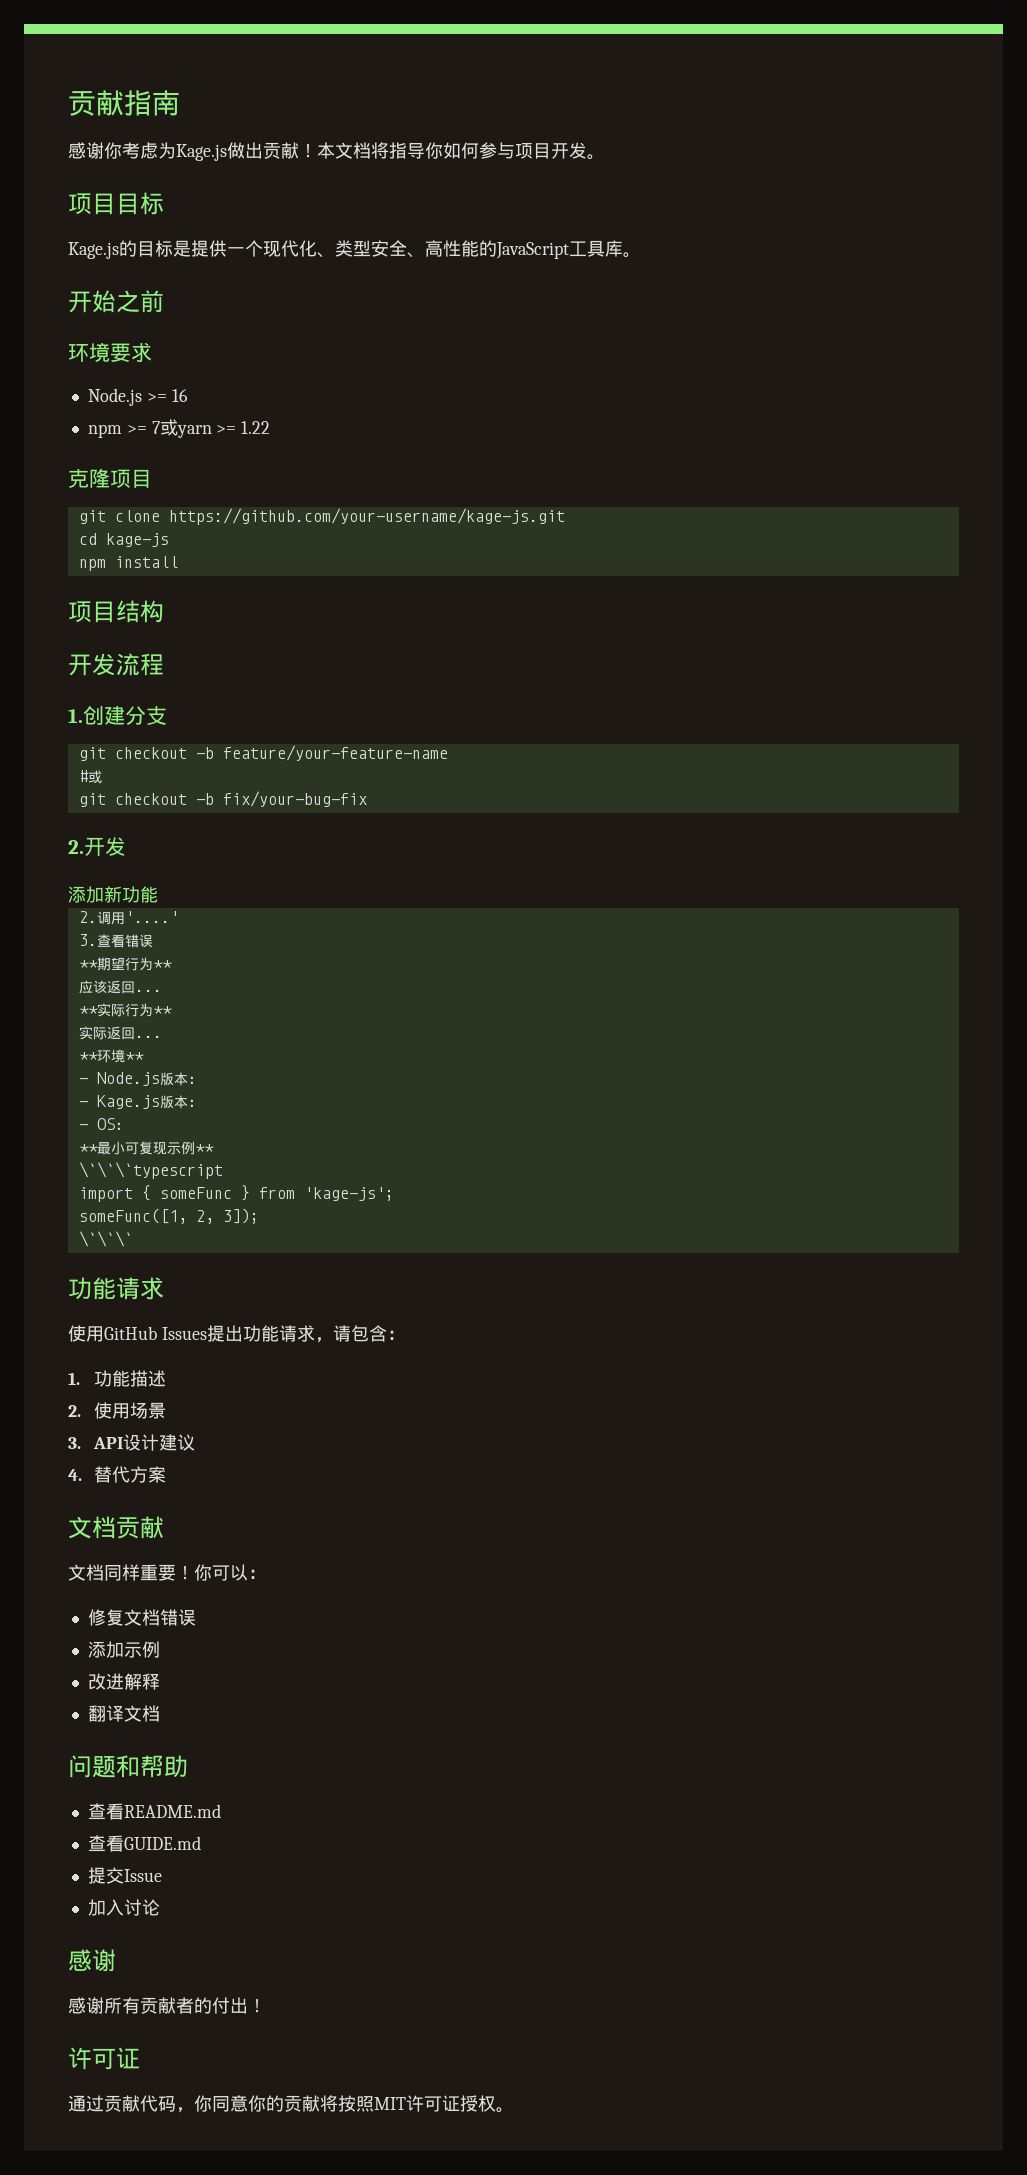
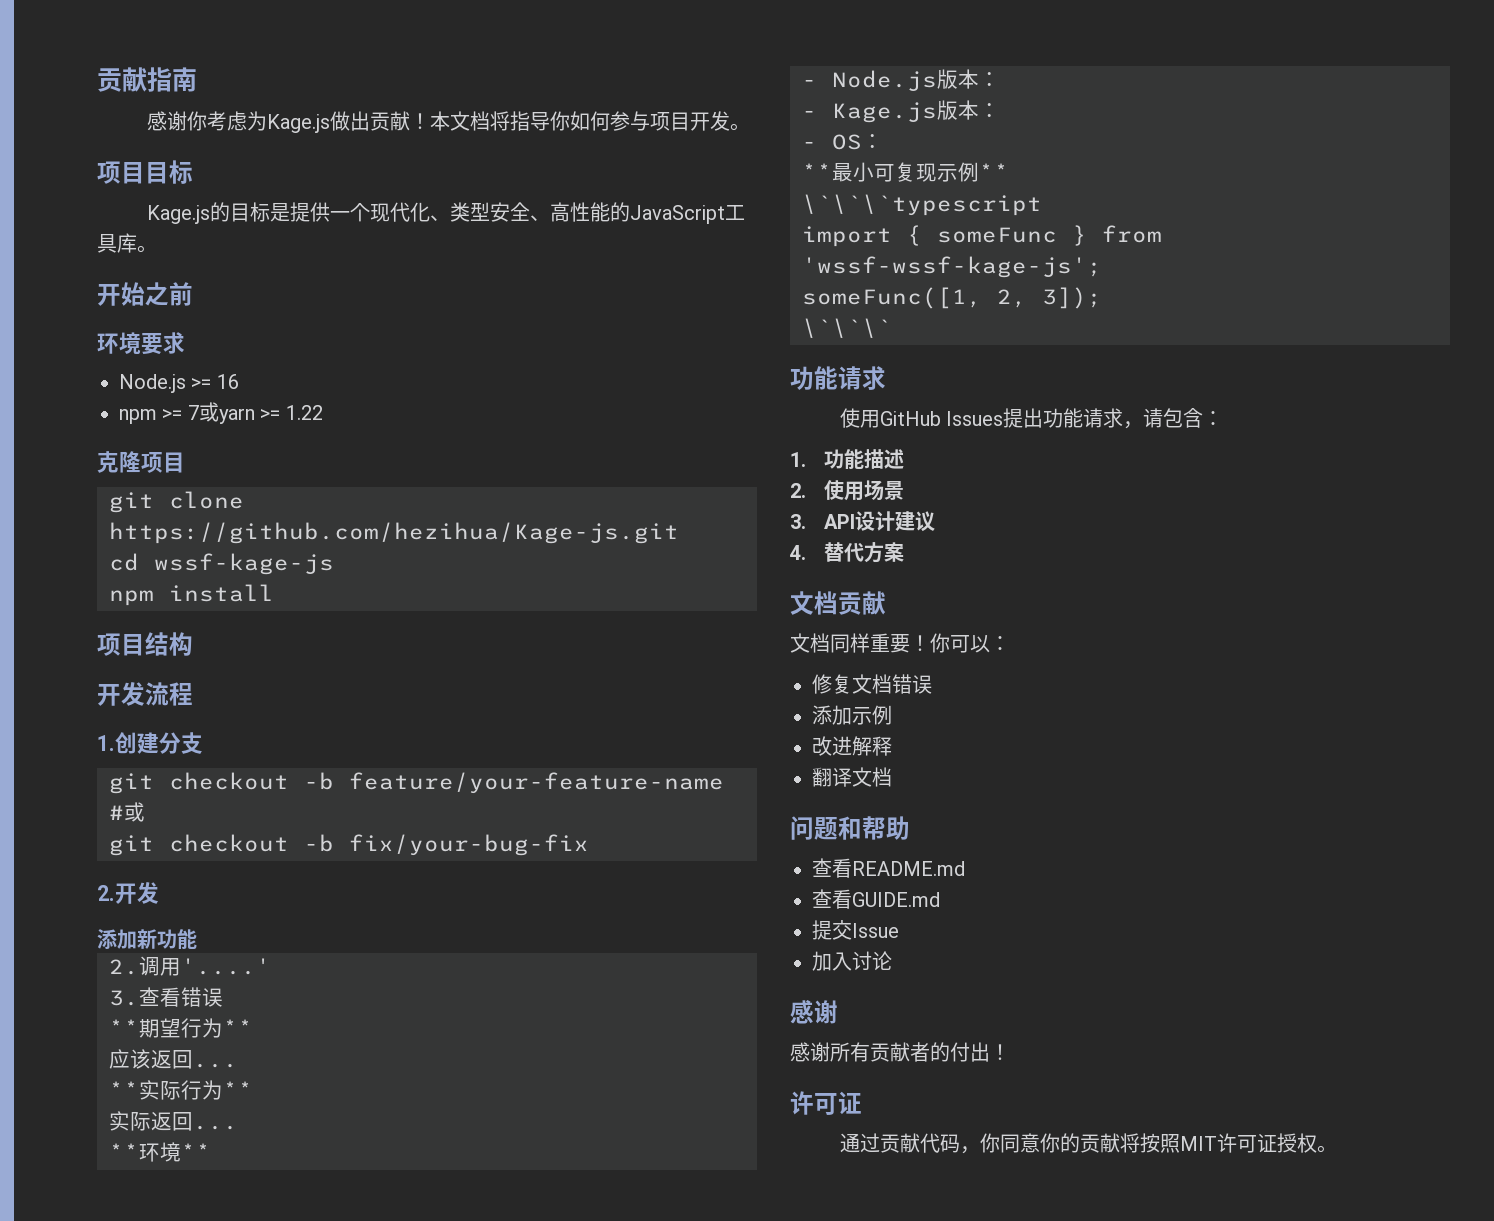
- git clone https://github.com/your-username/kage-js.git
+ git clone https://github.com/hezihua/Kage-js.git
- cd kage-js
+ cd wssf-kage-js
- import { someFunc } from 'kage-js';
+ import { someFunc } from 'wssf-wssf-kage-js';

